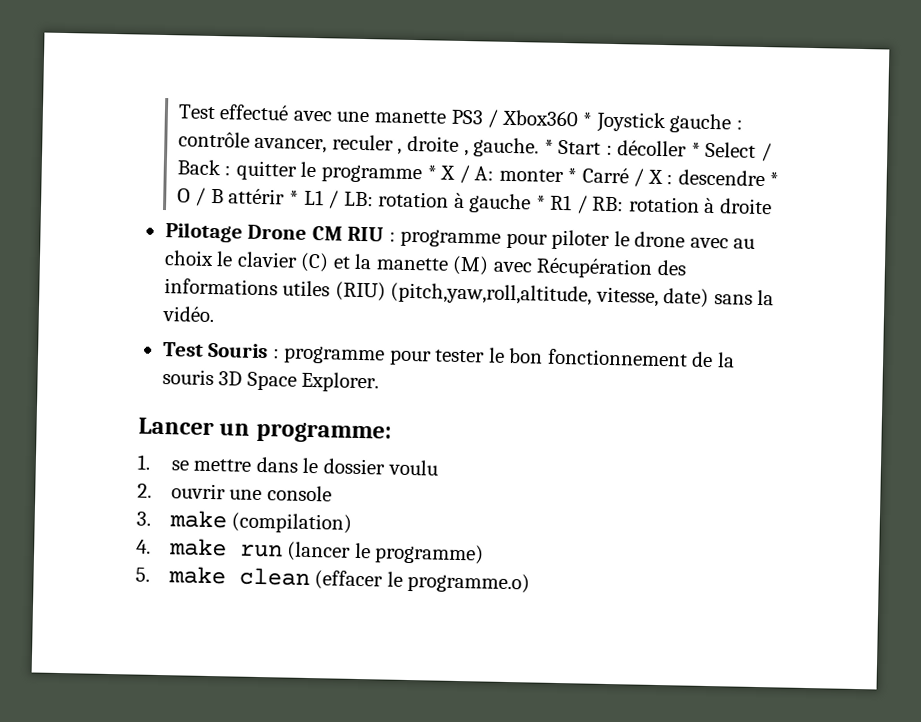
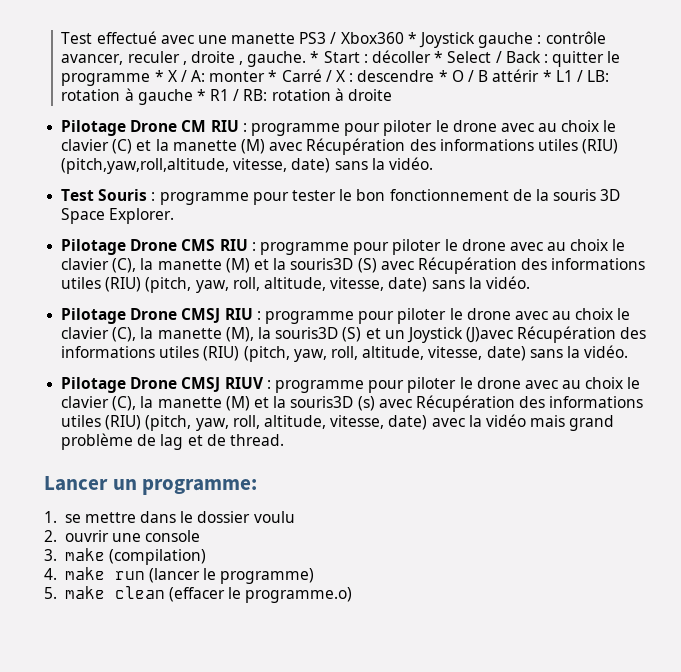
+ Pilotage Drone CMS RIU : programme pour piloter le drone avec au choix le clavier (C), la manette (M) et la souris3D (S) avec Récupération des informations utiles (RIU) (pitch, yaw, roll, altitude, vitesse, date) sans la vidéo.
+ Pilotage Drone CMSJ RIU : programme pour piloter le drone avec au choix le clavier (C), la manette (M), la souris3D (S) et un Joystick (J)avec Récupération des informations utiles (RIU) (pitch, yaw, roll, altitude, vitesse, date) sans la vidéo.
+ Pilotage Drone CMSJ RIUV : programme pour piloter le drone avec au choix le clavier (C), la manette (M) et la souris3D (s) avec Récupération des informations utiles (RIU) (pitch, yaw, roll, altitude, vitesse, date) avec la vidéo mais grand problème de lag et de thread.

